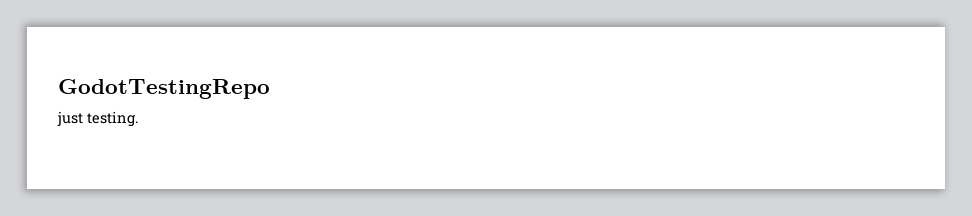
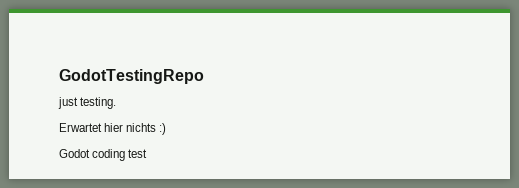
+ Erwartet hier nichts :)
+ Godot coding test

